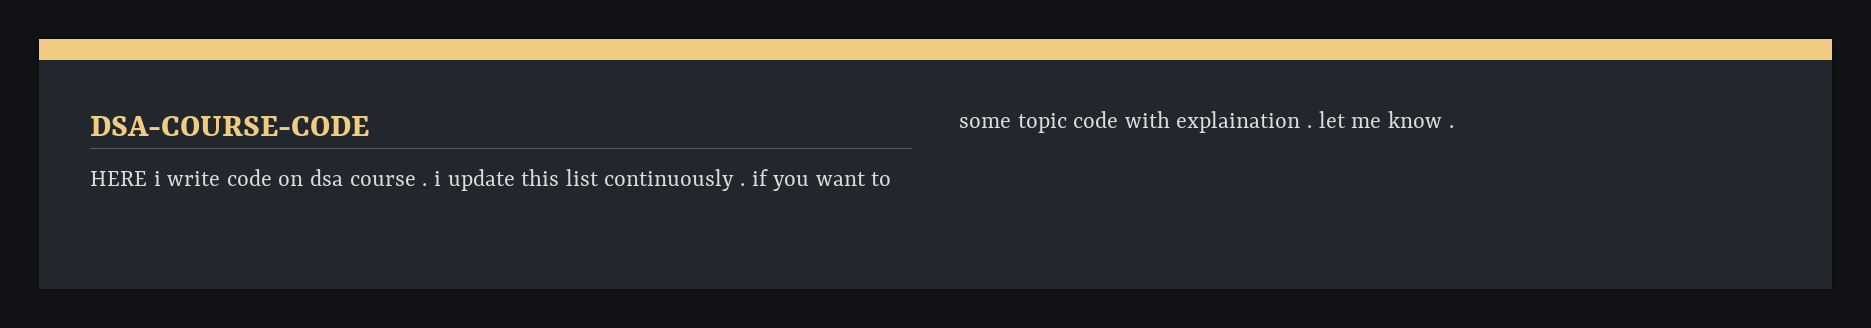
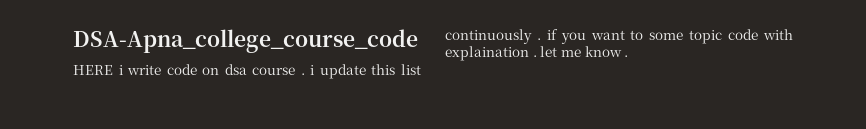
- DSA-COURSE-CODE
+ DSA-Apna_college_course_code

